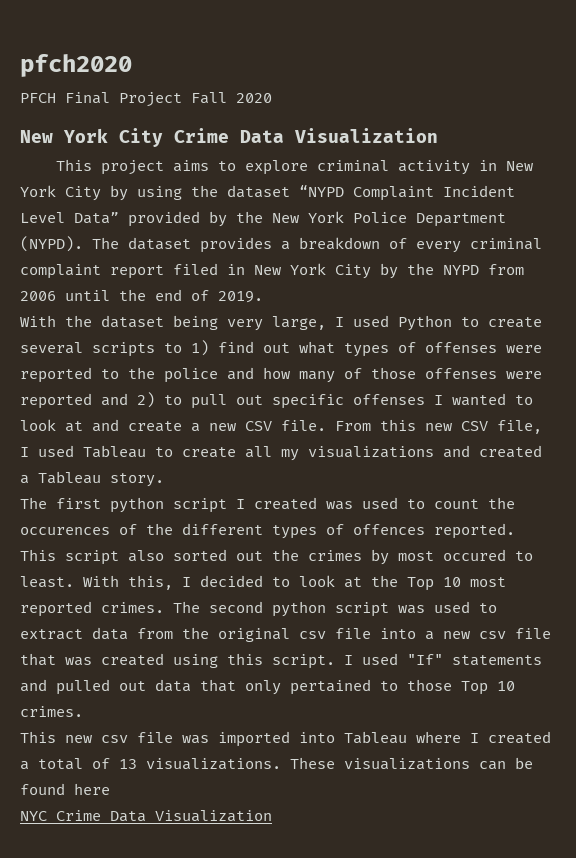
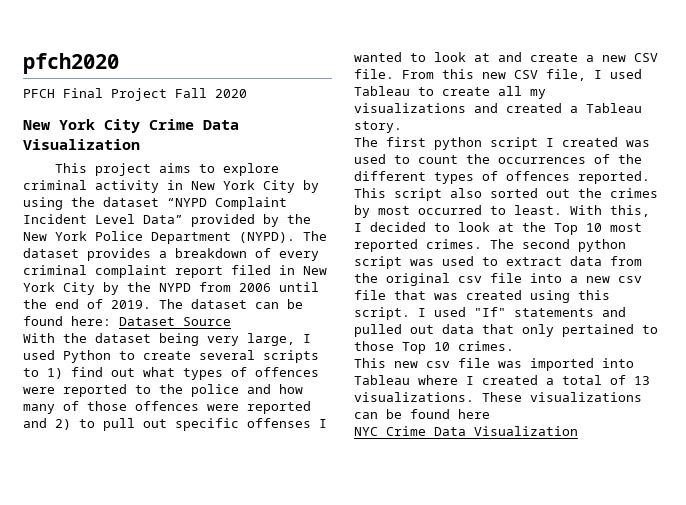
+ The dataset can be found here: Dataset Source
- With the dataset being very large, I used Python to create several scripts to 1) find out what types of offenses were reported to the police and how many of those offenses were reported and 2) to pull out specific offenses I wanted to look at and create a new CSV file.
+ With the dataset being very large, I used Python to create several scripts to 1) find out what types of offences were reported to the police and how many of those offences were reported and 2) to pull out specific offenses I wanted to look at and create a new CSV file.
- The first python script I created was used to count the occurences of the different types of offences reported.
+ The first python script I created was used to count the occurrences of the different types of offences reported.
- This script also sorted out the crimes by most occured to least.
+ This script also sorted out the crimes by most occurred to least.

